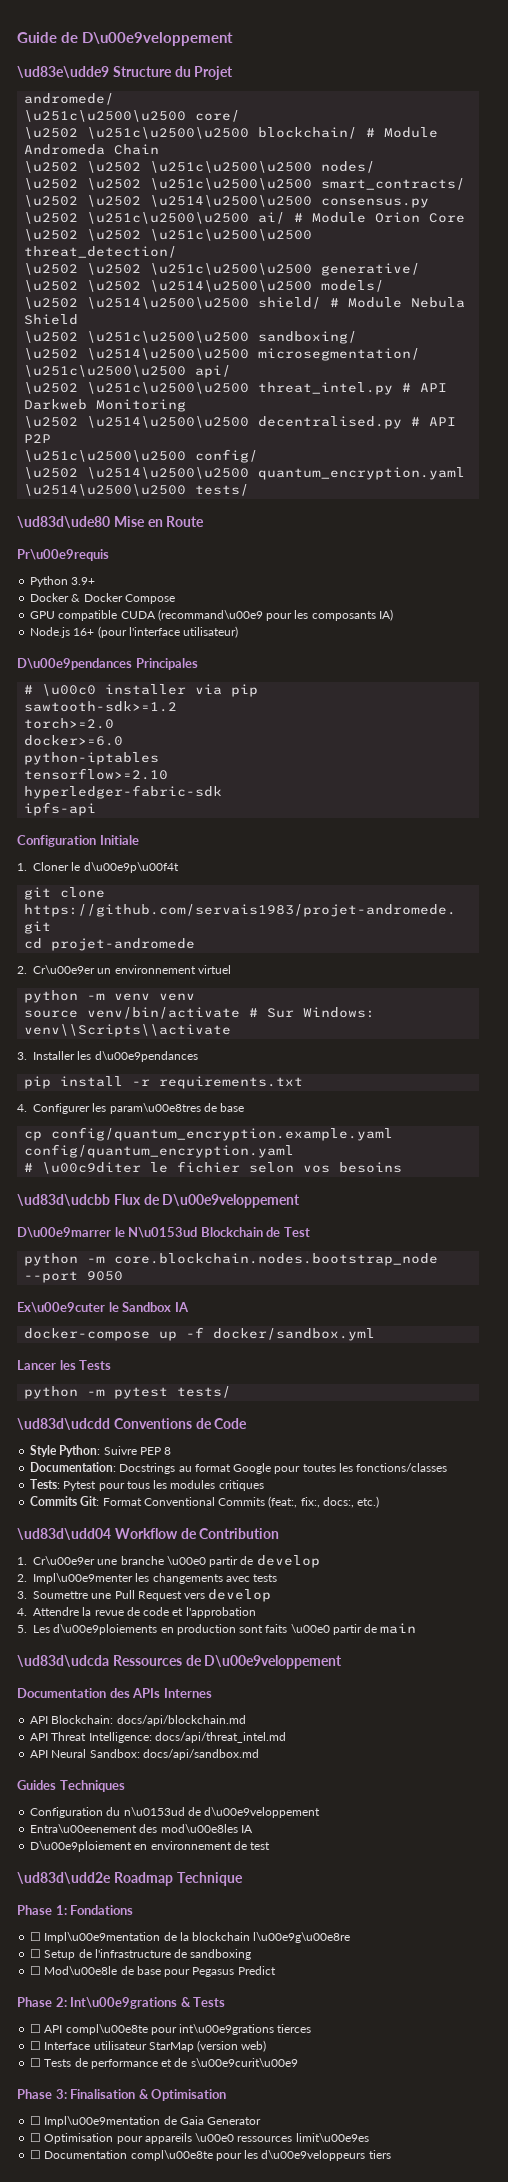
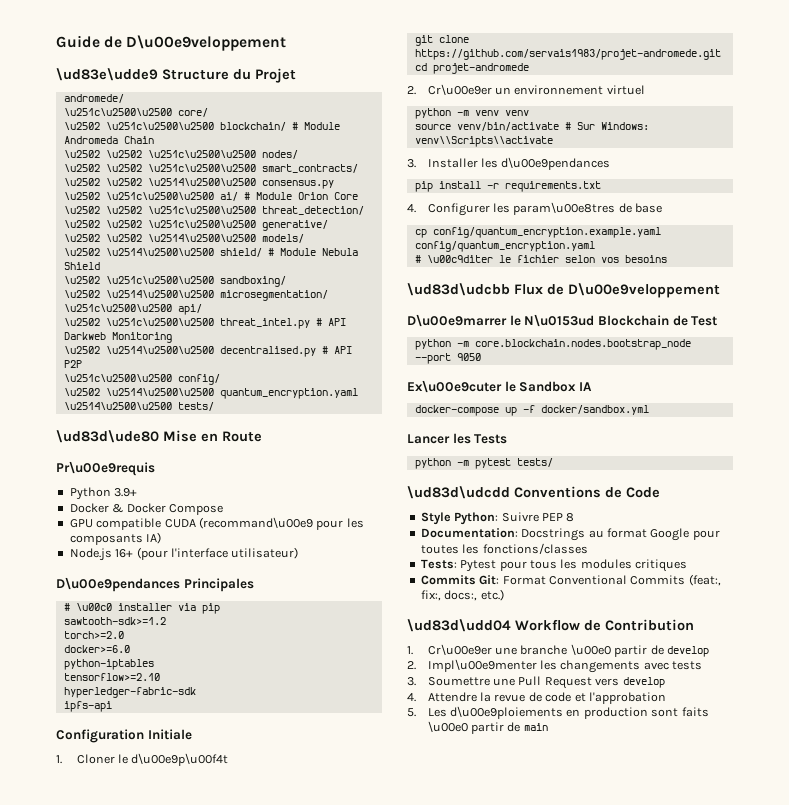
- \ud83d\udcda Ressources de D\u00e9veloppement
- Documentation des APIs Internes
- API Blockchain: docs/api/blockchain.md
- API Threat Intelligence: docs/api/threat_intel.md
- API Neural Sandbox: docs/api/sandbox.md
- Guides Techniques
- Configuration du n\u0153ud de d\u00e9veloppement
- Entra\u00eenement des mod\u00e8les IA
- D\u00e9ploiement en environnement de test
- \ud83d\udd2e Roadmap Technique
- Phase 1: Fondations
- ☐ Impl\u00e9mentation de la blockchain l\u00e9g\u00e8re
- ☐ Setup de l'infrastructure de sandboxing
- ☐ Mod\u00e8le de base pour Pegasus Predict
- Phase 2: Int\u00e9grations & Tests
- ☐ API compl\u00e8te pour int\u00e9grations tierces
- ☐ Interface utilisateur StarMap (version web)
- ☐ Tests de performance et de s\u00e9curit\u00e9
- Phase 3: Finalisation & Optimisation
- ☐ Impl\u00e9mentation de Gaia Generator
- ☐ Optimisation pour appareils \u00e0 ressources limit\u00e9es
- ☐ Documentation compl\u00e8te pour les d\u00e9veloppeurs tiers

